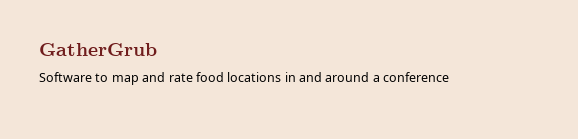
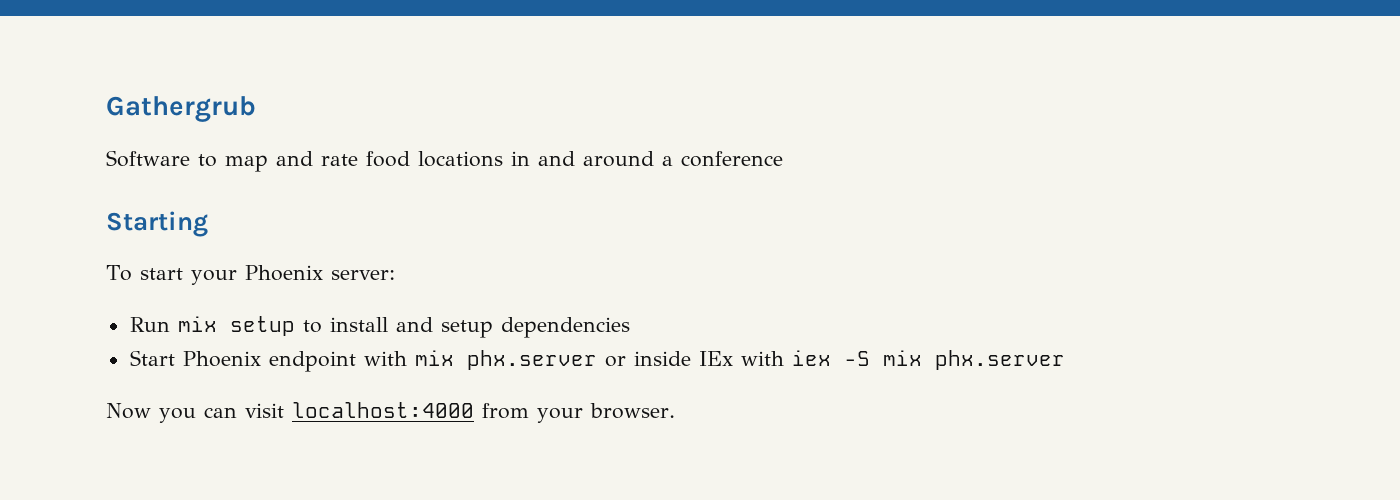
- GatherGrub
+ Gathergrub
+ Starting
+ To start your Phoenix server:
+ Run mix setup to install and setup dependencies
+ Start Phoenix endpoint with mix phx.server or inside IEx with iex -S mix phx.server
+ Now you can visit localhost:4000 from your browser.

